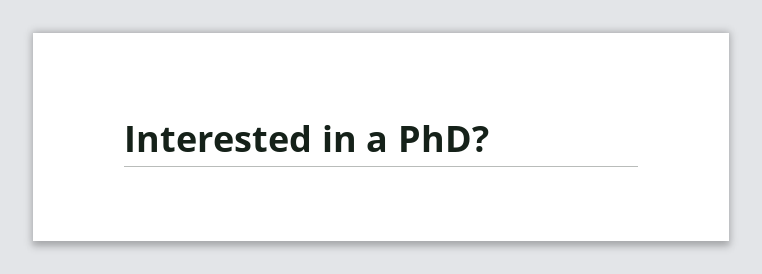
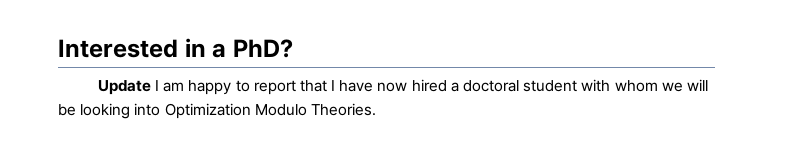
+ Update I am happy to report that I have now hired a doctoral student with whom we will be looking into Optimization Modulo Theories.

